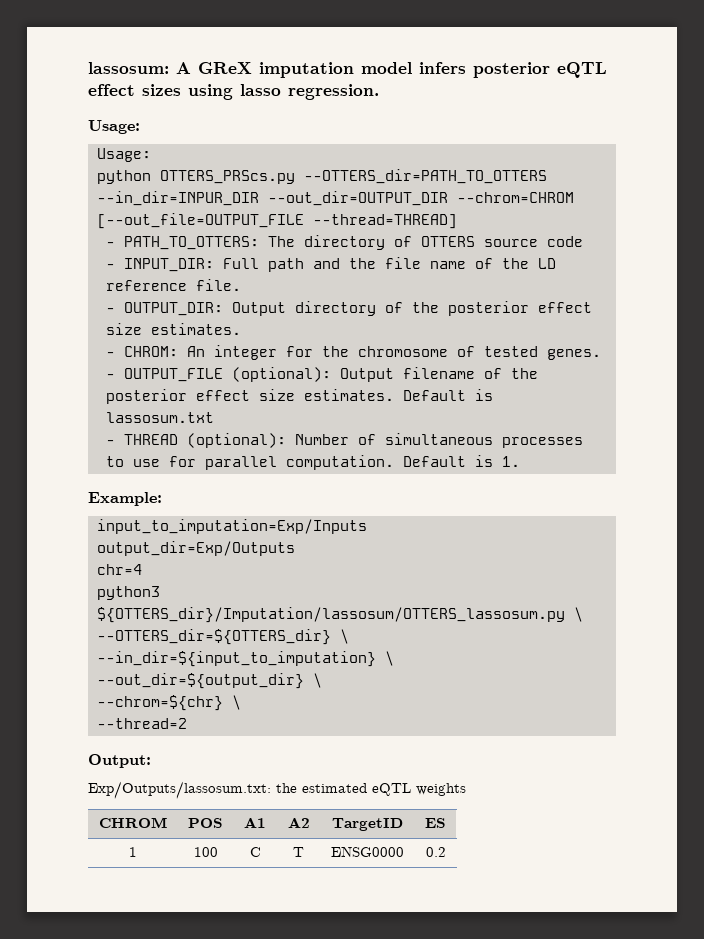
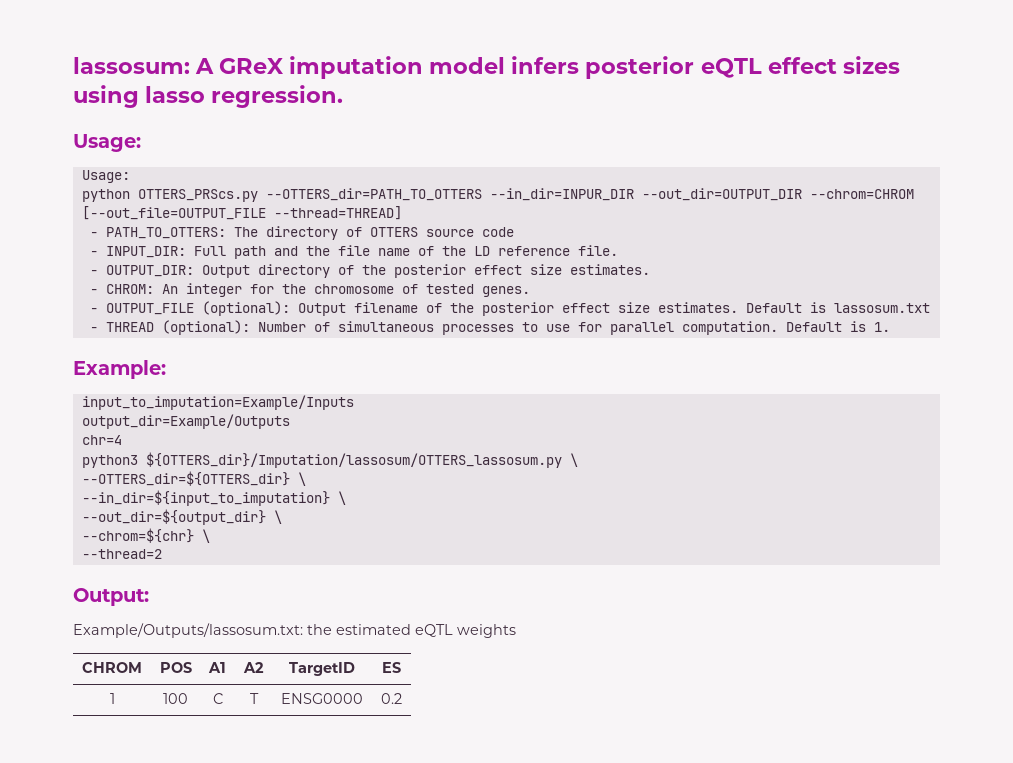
- input_to_imputation=Exp/Inputs
- output_dir=Exp/Outputs
+ input_to_imputation=Example/Inputs
+ output_dir=Example/Outputs
- Exp/Outputs/lassosum.txt: the estimated eQTL weights
+ Example/Outputs/lassosum.txt: the estimated eQTL weights

